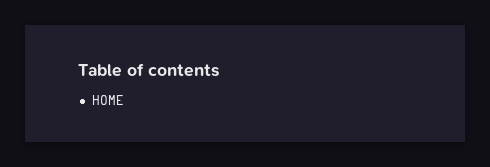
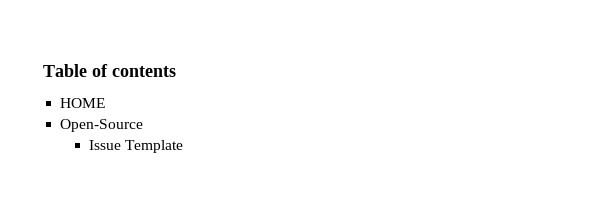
+ Open-Source
+ Issue Template

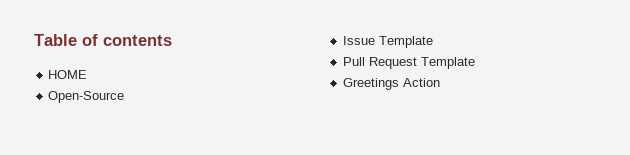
+ Pull Request Template
+ Greetings Action

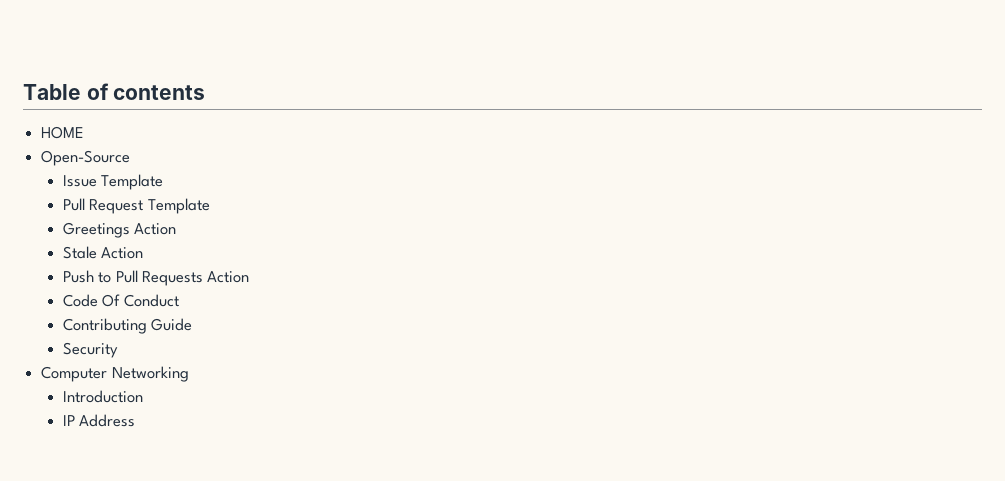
+ Stale Action
+ Push to Pull Requests Action
+ Code Of Conduct
+ Contributing Guide
+ Security
+ Computer Networking
+ Introduction
+ IP Address

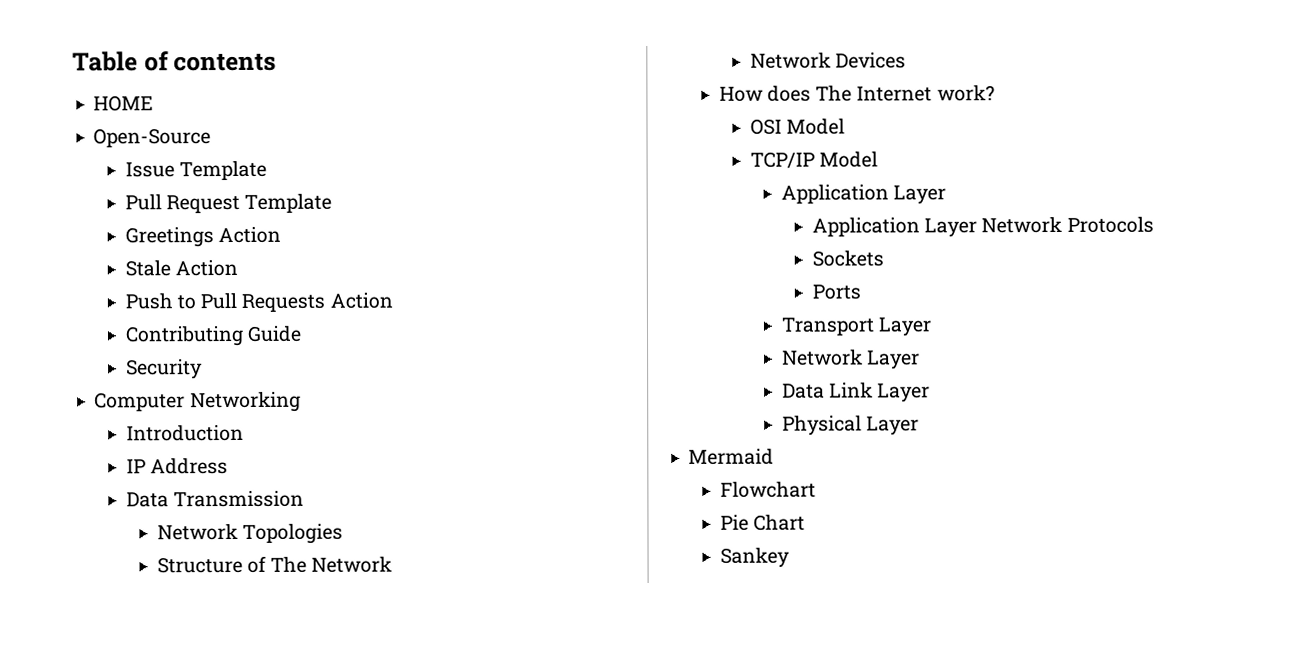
- Code Of Conduct
+ Data Transmission
+ Network Topologies
+ Structure of The Network
+ Network Devices
+ How does The Internet work?
+ OSI Model
+ TCP/IP Model
+ Application Layer
+ Application Layer Network Protocols
+ Sockets
+ Ports
+ Transport Layer
+ Network Layer
+ Data Link Layer
+ Physical Layer
+ Mermaid
+ Flowchart
+ Pie Chart
+ Sankey

